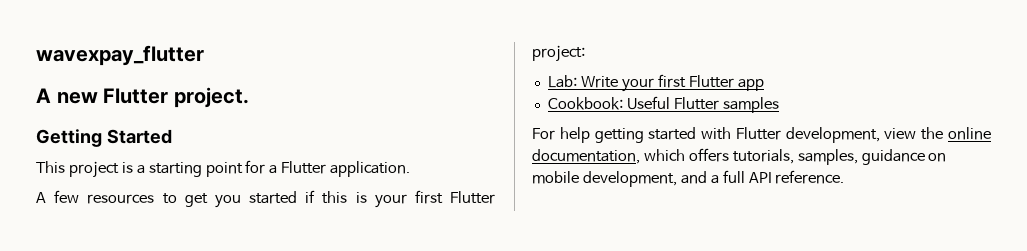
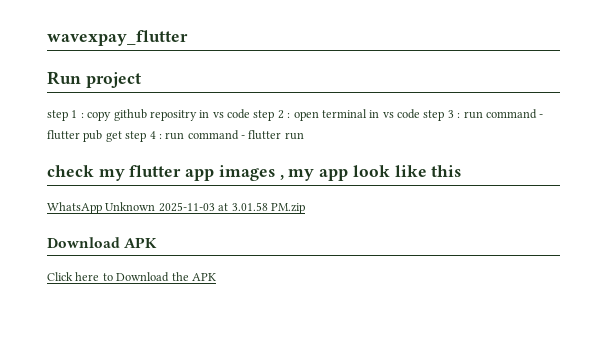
- A new Flutter project.
- Getting Started
- This project is a starting point for a Flutter application.
- A few resources to get you started if this is your first Flutter project:
- Lab: Write your first Flutter app
- Cookbook: Useful Flutter samples
- For help getting started with Flutter development, view the online documentation, which offers tutorials, samples, guidance on mobile development, and a full API reference.
+ Run project
+ step 1 : copy github repositry in vs code step 2 : open terminal in vs code step 3 : run command - flutter pub get step 4 : run command - flutter run
+ check my flutter app images , my app look like this
+ WhatsApp Unknown 2025-11-03 at 3.01.58 PM.zip
+ Download APK
+ Click here to Download the APK

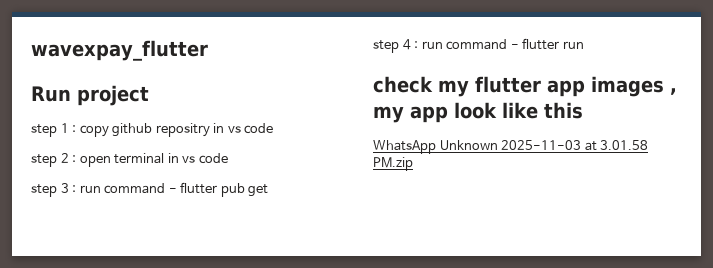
- step 1 : copy github repositry in vs code step 2 : open terminal in vs code step 3 : run command - flutter pub get step 4 : run command - flutter run
+ step 1 : copy github repositry in vs code
+ step 2 : open terminal in vs code
+ step 3 : run command - flutter pub get
+ step 4 : run command - flutter run
- Download APK
- Click here to Download the APK

